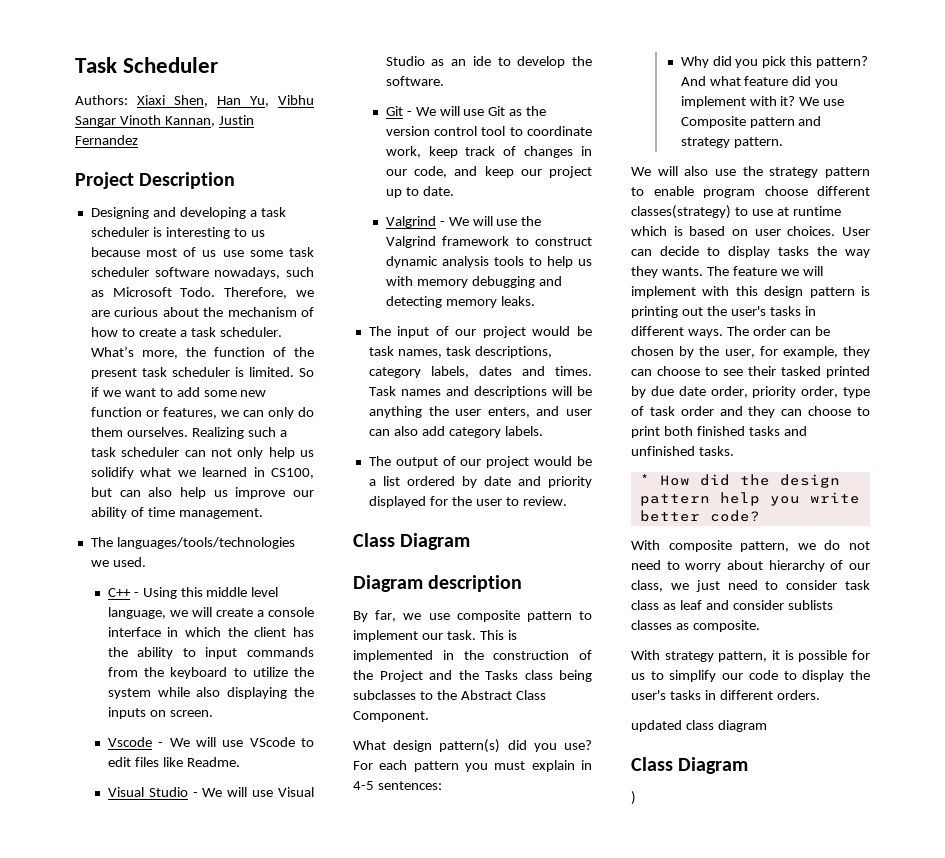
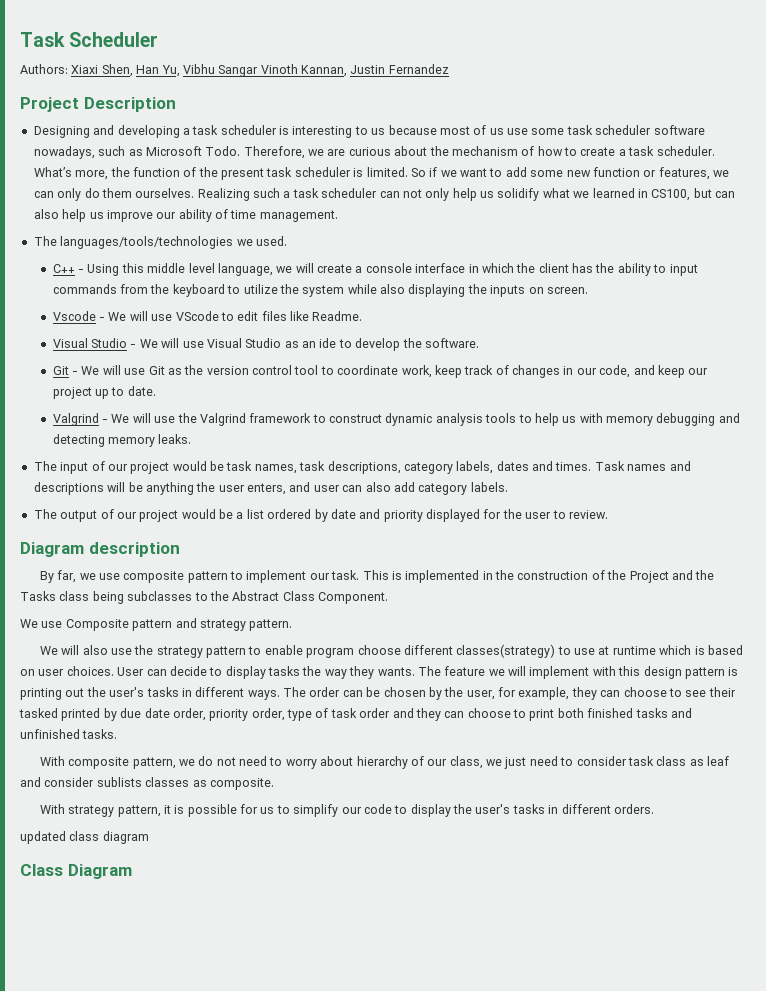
  The output of our project would be a list ordered by date and priority displayed for the user to review.
- Class Diagram
- What design pattern(s) did you use? For each pattern you must explain in 4-5 sentences:
- Why did you pick this pattern? And what feature did you implement with it?
- * How did the design pattern help you write better code?
- )

